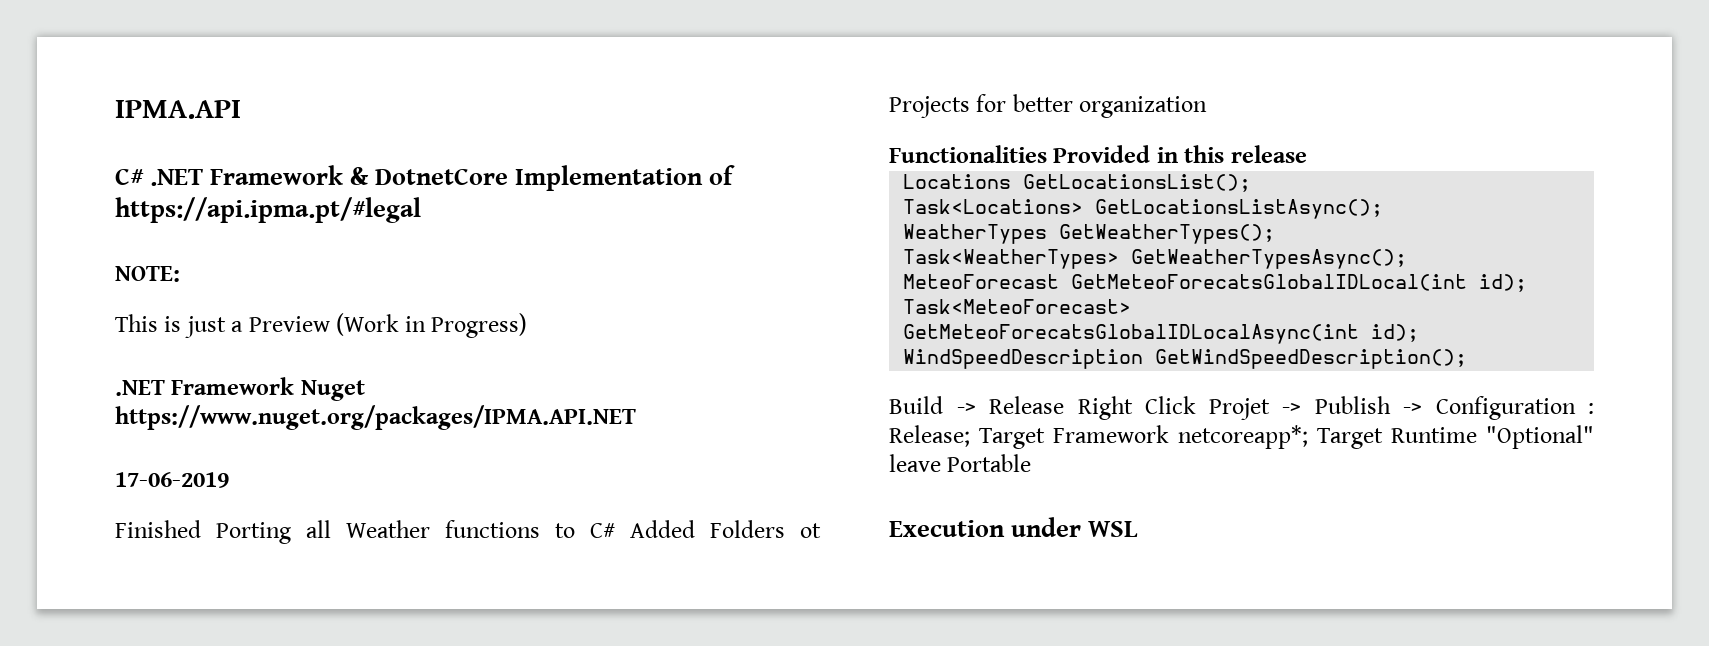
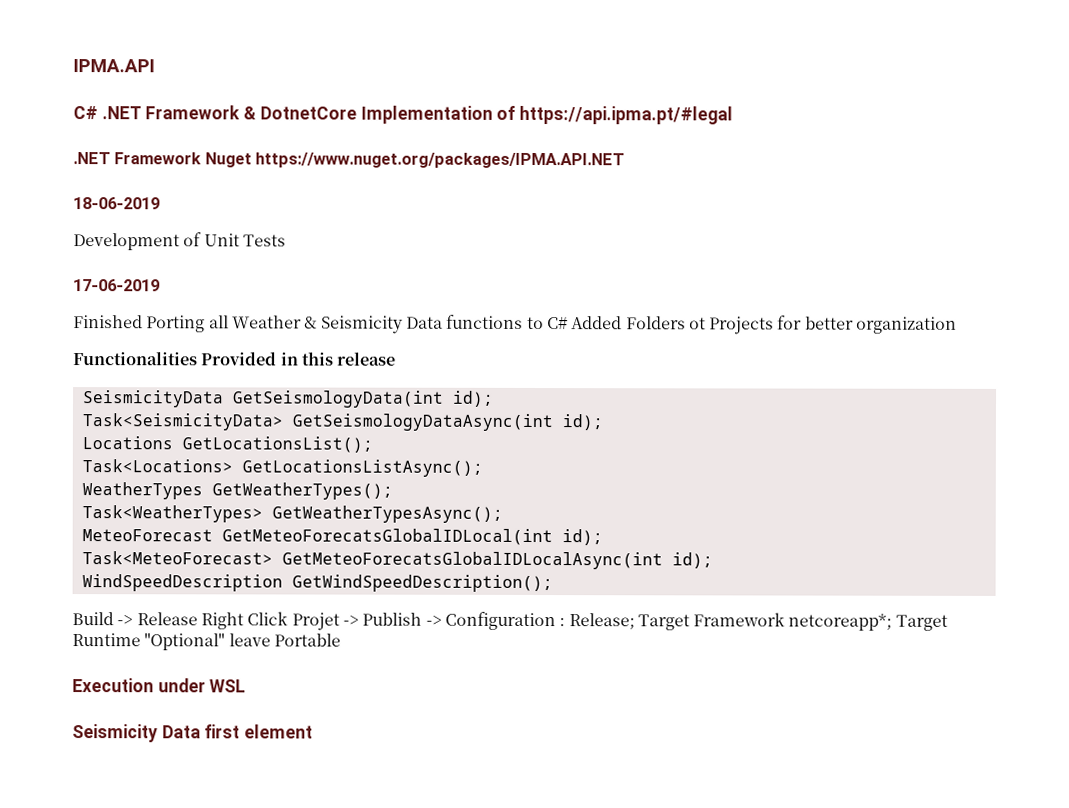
- NOTE:
- This is just a Preview (Work in Progress)
+ 18-06-2019
+ Development of Unit Tests
- Finished Porting all Weather functions to C# Added Folders ot Projects for better organization
+ Finished Porting all Weather & Seismicity Data functions to C# Added Folders ot Projects for better organization
+ SeismicityData GetSeismologyData(int id);
+ Task<SeismicityData> GetSeismologyDataAsync(int id);
+ Seismicity Data first element

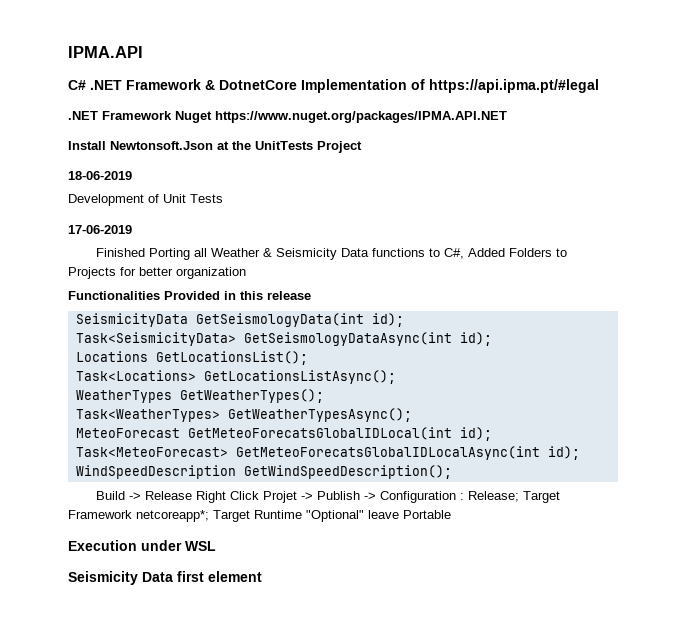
+ Install Newtonsoft.Json at the UnitTests Project
- Finished Porting all Weather & Seismicity Data functions to C# Added Folders ot Projects for better organization
+ Finished Porting all Weather & Seismicity Data functions to C#, Added Folders to Projects for better organization

